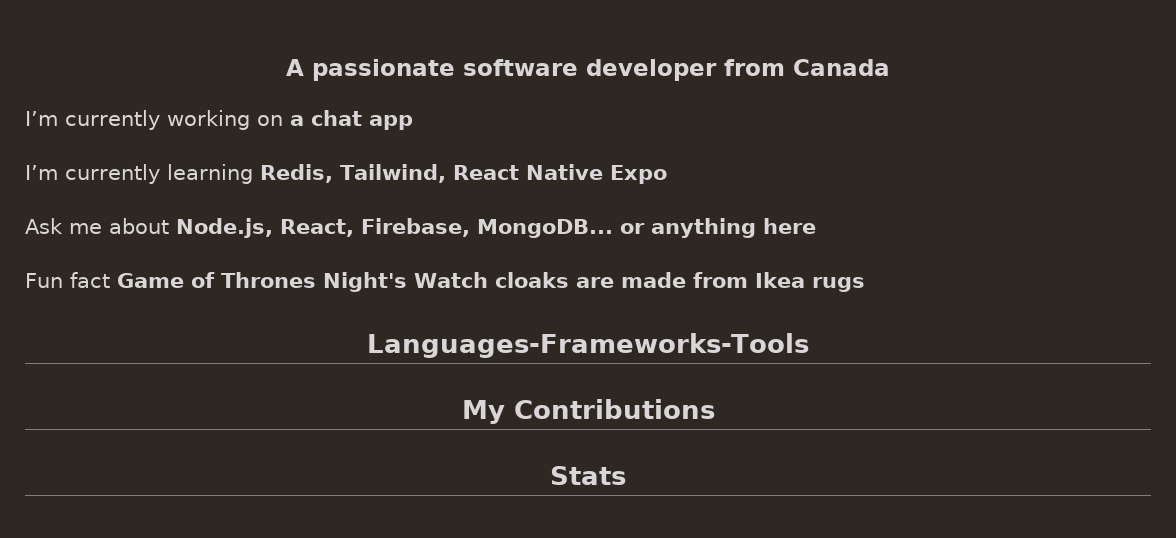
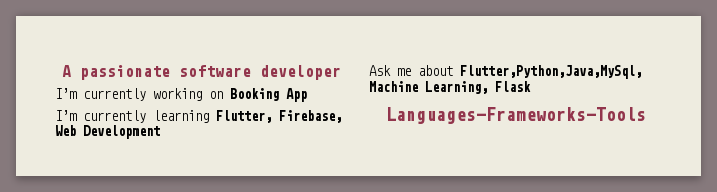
- A passionate software developer from Canada
+ A passionate software developer
- I’m currently working on a chat app
+ I’m currently working on Booking App
- I’m currently learning Redis, Tailwind, React Native Expo
- Ask me about Node.js, React, Firebase, MongoDB... or anything here
- Fun fact Game of Thrones Night's Watch cloaks are made from Ikea rugs
+ I’m currently learning Flutter, Firebase, Web Development
+ Ask me about Flutter,Python,Java,MySql, Machine Learning, Flask
  Languages-Frameworks-Tools
- My Contributions
- Stats

